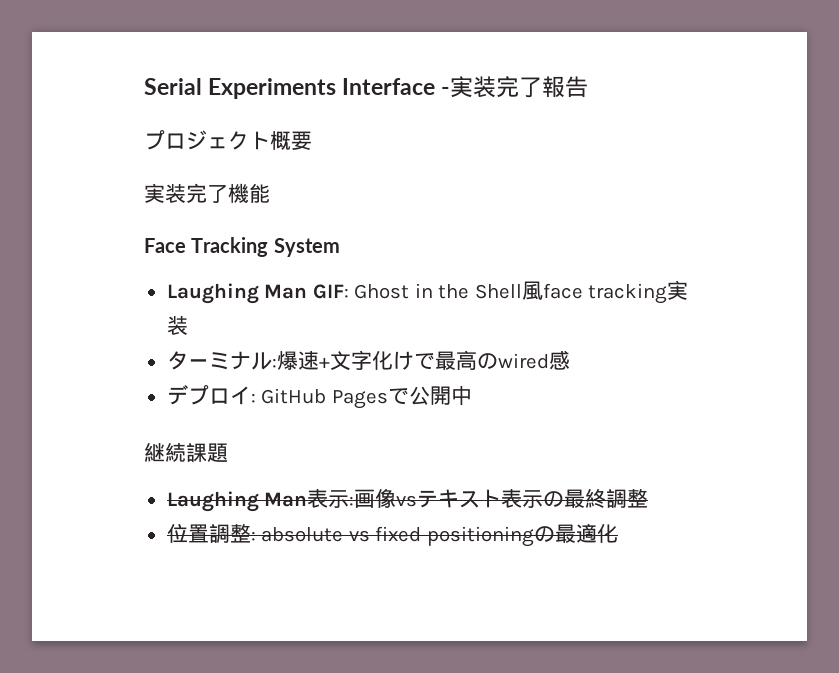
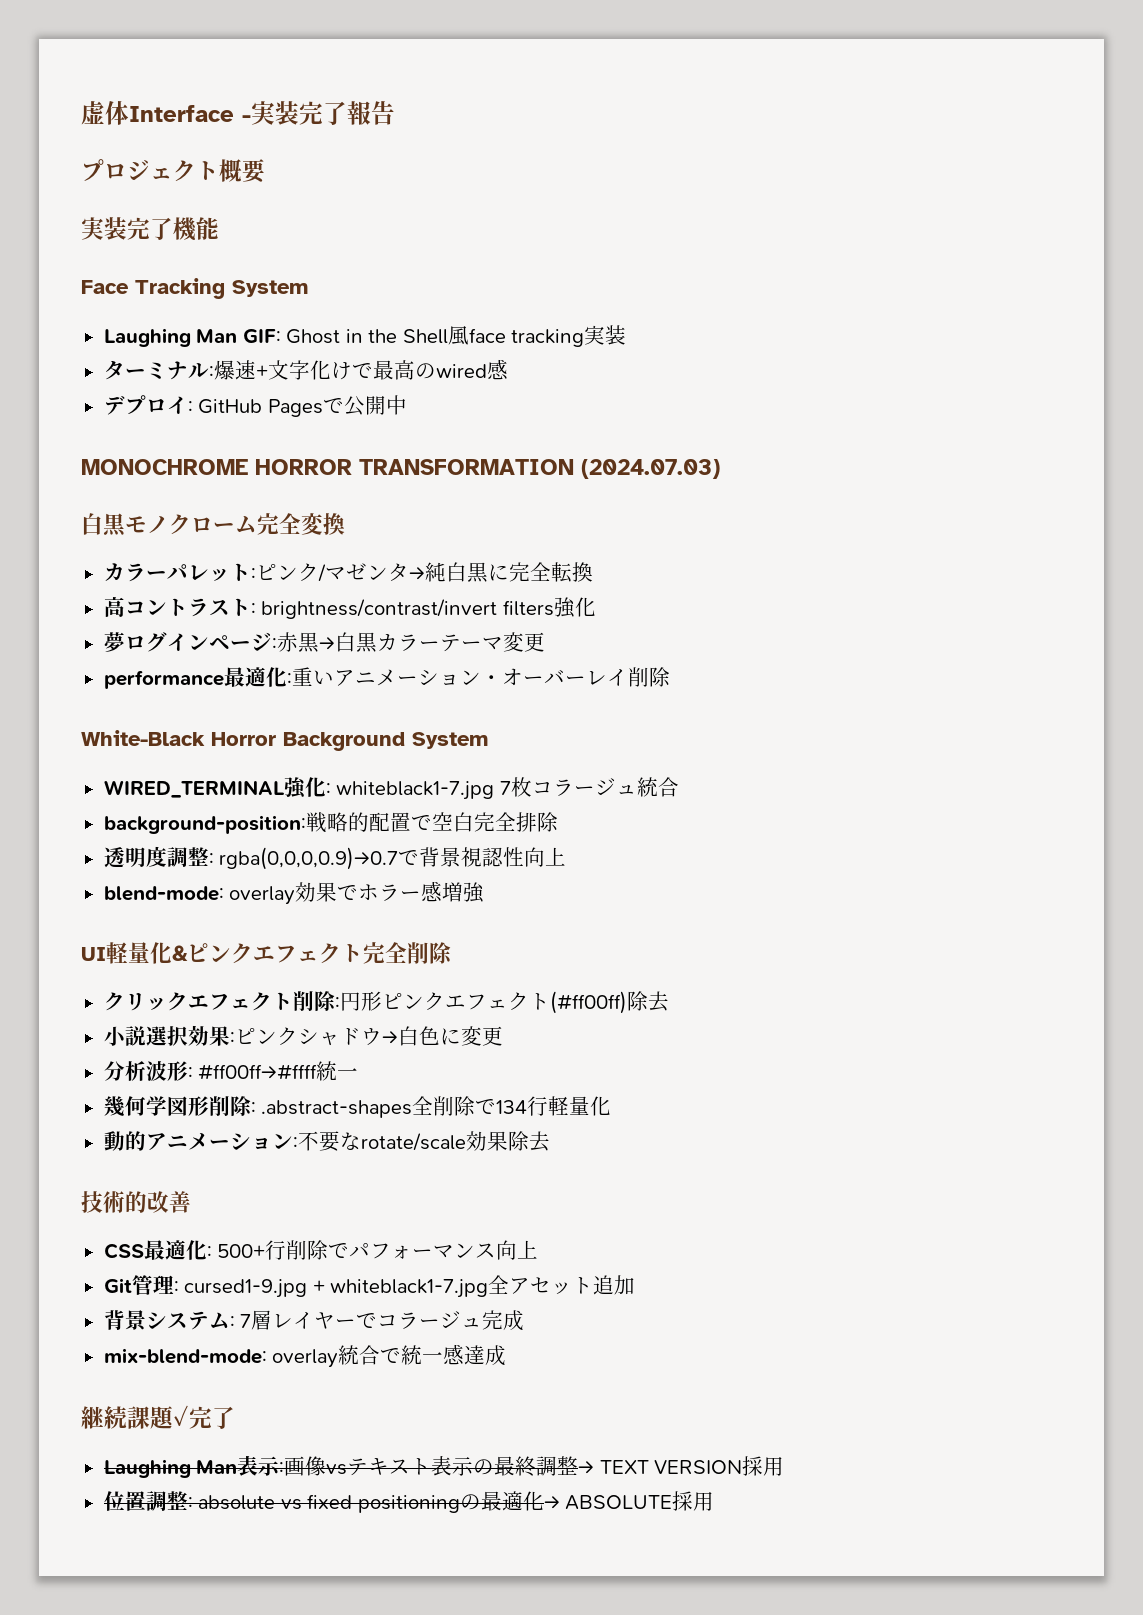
- Serial Experiments Interface -実装完了報告
+ 虚体Interface -実装完了報告
+ MONOCHROME HORROR TRANSFORMATION (2024.07.03)
+ 白黒モノクローム完全変換
+ カラーパレット:ピンク/マゼンタ→純白黒に完全転換
+ 高コントラスト: brightness/contrast/invert filters強化
+ 夢ログインページ:赤黒→白黒カラーテーマ変更
+ performance最適化:重いアニメーション・オーバーレイ削除
+ White-Black Horror Background System
+ WIRED_TERMINAL強化: whiteblack1-7.jpg 7枚コラージュ統合
+ background-position:戦略的配置で空白完全排除
+ 透明度調整: rgba(0,0,0,0.9)→0.7で背景視認性向上
+ blend-mode: overlay効果でホラー感増強
+ UI軽量化&ピンクエフェクト完全削除
+ クリックエフェクト削除:円形ピンクエフェクト(#ff00ff)除去
+ 小説選択効果:ピンクシャドウ→白色に変更
+ 分析波形: #ff00ff→#ffff統一
+ 幾何学図形削除: .abstract-shapes全削除で134行軽量化
+ 動的アニメーション:不要なrotate/scale効果除去
+ 技術的改善
+ CSS最適化: 500+行削除でパフォーマンス向上
+ Git管理: cursed1-9.jpg + whiteblack1-7.jpg全アセット追加
+ 背景システム: 7層レイヤーでコラージュ完成
+ mix-blend-mode: overlay統合で統一感達成
- 継続課題
+ 継続課題✓完了
- Laughing Man表示:画像vsテキスト表示の最終調整
+ Laughing Man表示:画像vsテキスト表示の最終調整→ TEXT VERSION採用
- 位置調整: absolute vs fixed positioningの最適化
+ 位置調整: absolute vs fixed positioningの最適化→ ABSOLUTE採用

